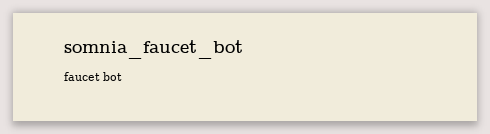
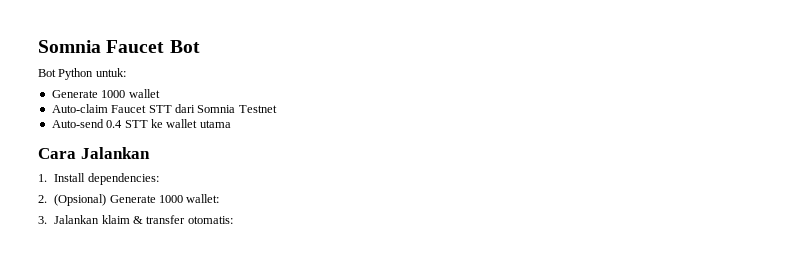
- somnia_faucet_bot
- faucet bot
+ Somnia Faucet Bot
+ Bot Python untuk:
+ Generate 1000 wallet
+ Auto-claim Faucet STT dari Somnia Testnet
+ Auto-send 0.4 STT ke wallet utama
+ Cara Jalankan
+ 1. Install dependencies:
+ 2. (Opsional) Generate 1000 wallet:
+ 3. Jalankan klaim & transfer otomatis:

